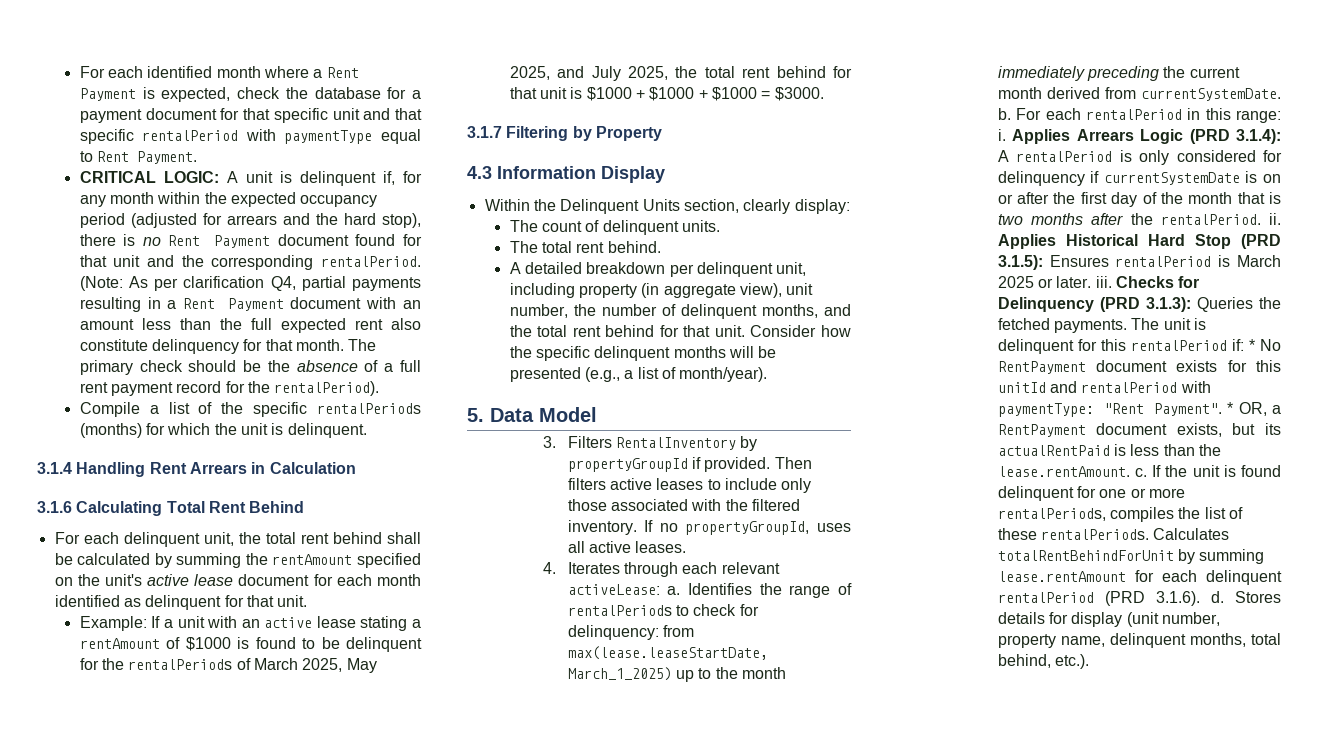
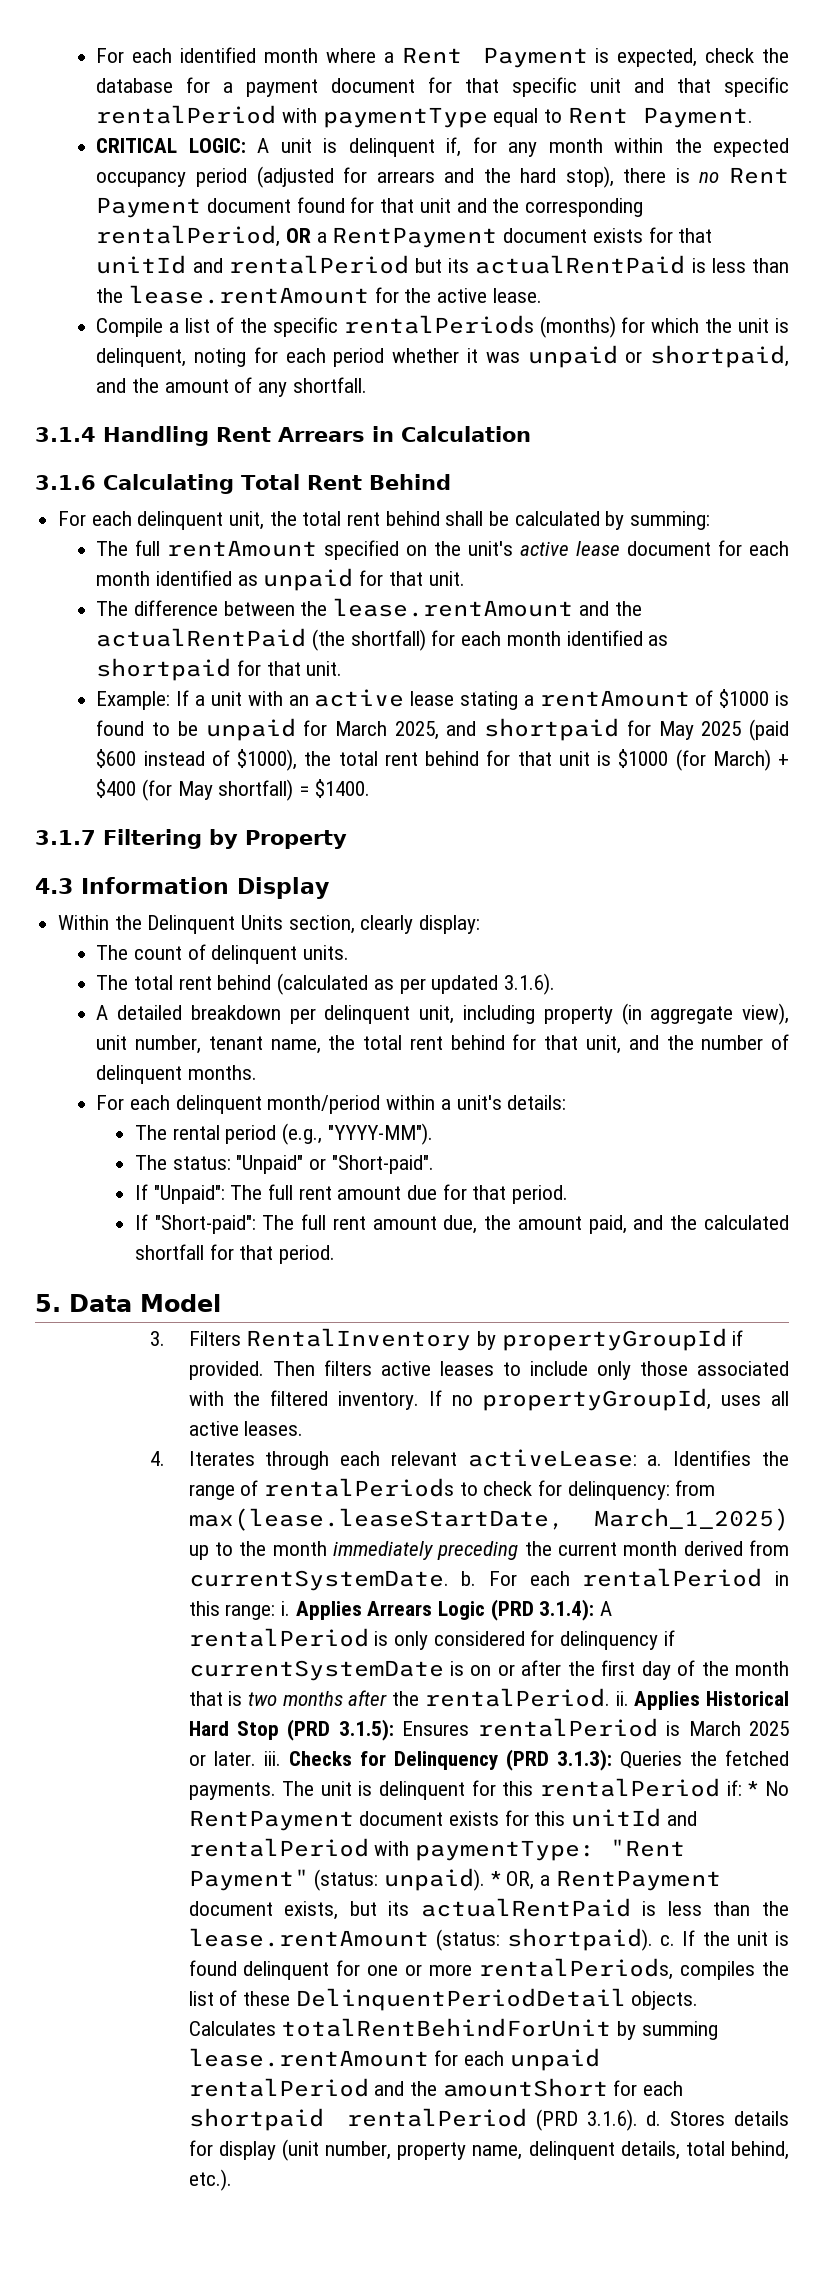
- CRITICAL LOGIC: A unit is delinquent if, for any month within the expected occupancy period (adjusted for arrears and the hard stop), there is no Rent Payment document found for that unit and the corresponding rentalPeriod. (Note: As per clarification Q4, partial payments resulting in a Rent Payment document with an amount less than the full expected rent also constitute delinquency for that month. The primary check should be the absence of a full rent payment record for the rentalPeriod).
+ CRITICAL LOGIC: A unit is delinquent if, for any month within the expected occupancy period (adjusted for arrears and the hard stop), there is no Rent Payment document found for that unit and the corresponding rentalPeriod, OR a RentPayment document exists for that unitId and rentalPeriod but its actualRentPaid is less than the lease.rentAmount for the active lease.
- Compile a list of the specific rentalPeriods (months) for which the unit is delinquent.
+ Compile a list of the specific rentalPeriods (months) for which the unit is delinquent, noting for each period whether it was unpaid or shortpaid, and the amount of any shortfall.
- For each delinquent unit, the total rent behind shall be calculated by summing the rentAmount specified on the unit's active lease document for each month identified as delinquent for that unit.
+ For each delinquent unit, the total rent behind shall be calculated by summing:
+ The full rentAmount specified on the unit's active lease document for each month identified as unpaid for that unit.
+ The difference between the lease.rentAmount and the actualRentPaid (the shortfall) for each month identified as shortpaid for that unit.
- Example: If a unit with an active lease stating a rentAmount of $1000 is found to be delinquent for the rentalPeriods of March 2025, May 2025, and July 2025, the total rent behind for that unit is $1000 + $1000 + $1000 = $3000.
+ Example: If a unit with an active lease stating a rentAmount of $1000 is found to be unpaid for March 2025, and shortpaid for May 2025 (paid $600 instead of $1000), the total rent behind for that unit is $1000 (for March) + $400 (for May shortfall) = $1400.
- The total rent behind.
+ The total rent behind (calculated as per updated 3.1.6).
- A detailed breakdown per delinquent unit, including property (in aggregate view), unit number, the number of delinquent months, and the total rent behind for that unit. Consider how the specific delinquent months will be presented (e.g., a list of month/year).
+ A detailed breakdown per delinquent unit, including property (in aggregate view), unit number, tenant name, the total rent behind for that unit, and the number of delinquent months.
+ For each delinquent month/period within a unit's details:
+ The rental period (e.g., "YYYY-MM").
+ The status: "Unpaid" or "Short-paid".
+ If "Unpaid": The full rent amount due for that period.
+ If "Short-paid": The full rent amount due, the amount paid, and the calculated shortfall for that period.
- The unit is delinquent for this rentalPeriod if: * No RentPayment document exists for this unitId and rentalPeriod with paymentType: "Rent Payment".
+ The unit is delinquent for this rentalPeriod if: * No RentPayment document exists for this unitId and rentalPeriod with paymentType: "Rent Payment" (status: unpaid).
- * OR, a RentPayment document exists, but its actualRentPaid is less than the lease.rentAmount. c.
+ * OR, a RentPayment document exists, but its actualRentPaid is less than the lease.rentAmount (status: shortpaid). c.
- If the unit is found delinquent for one or more rentalPeriods, compiles the list of these rentalPeriods.
+ If the unit is found delinquent for one or more rentalPeriods, compiles the list of these DelinquentPeriodDetail objects.
- Calculates totalRentBehindForUnit by summing lease.rentAmount for each delinquent rentalPeriod (PRD 3.1.6). d.
+ Calculates totalRentBehindForUnit by summing lease.rentAmount for each unpaid rentalPeriod and the amountShort for each shortpaid rentalPeriod (PRD 3.1.6). d.
- Stores details for display (unit number, property name, delinquent months, total behind, etc.).
+ Stores details for display (unit number, property name, delinquent details, total behind, etc.).

